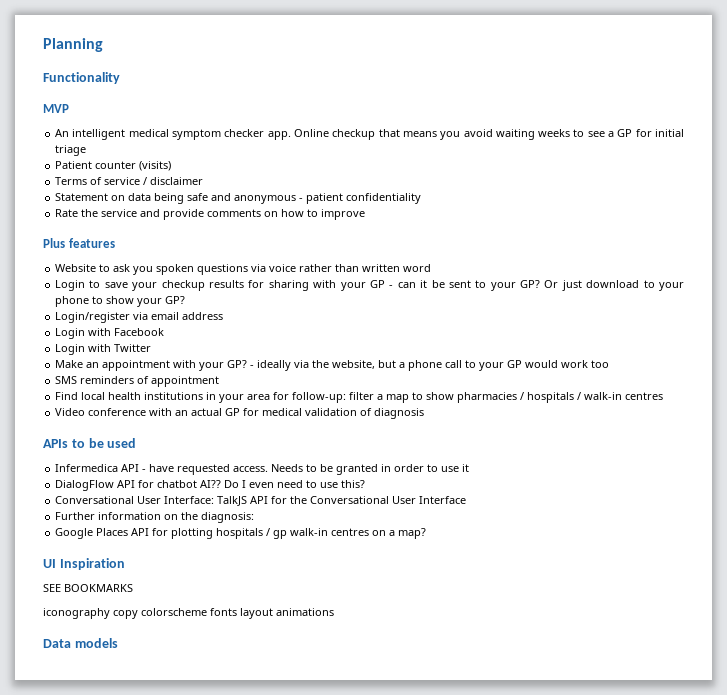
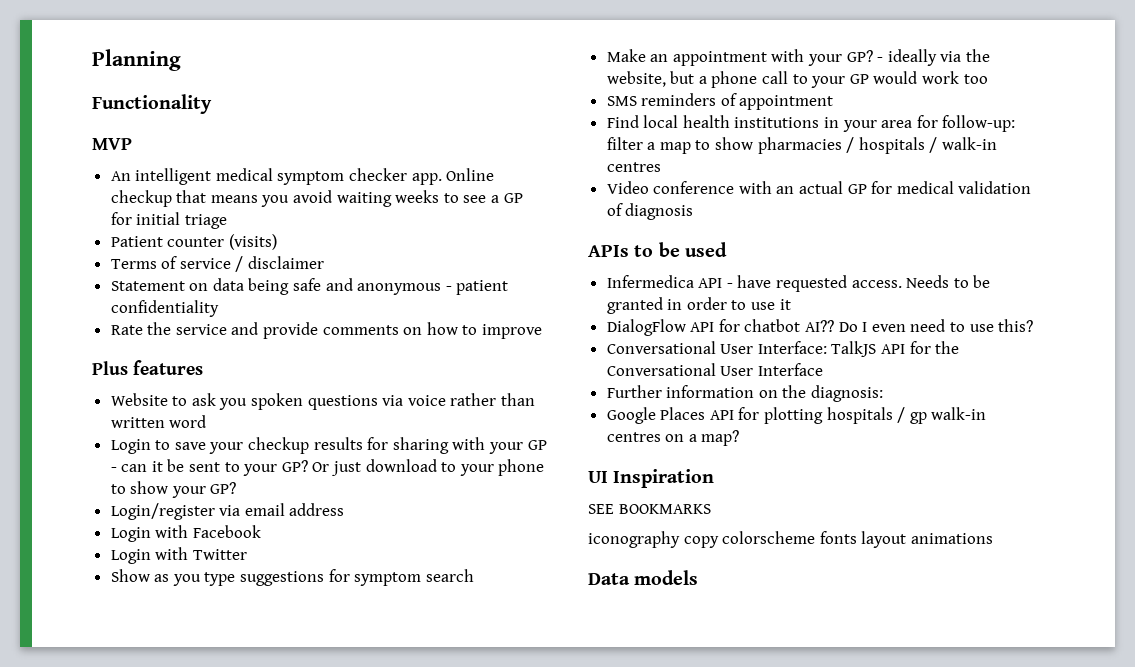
+ Show as you type suggestions for symptom search

